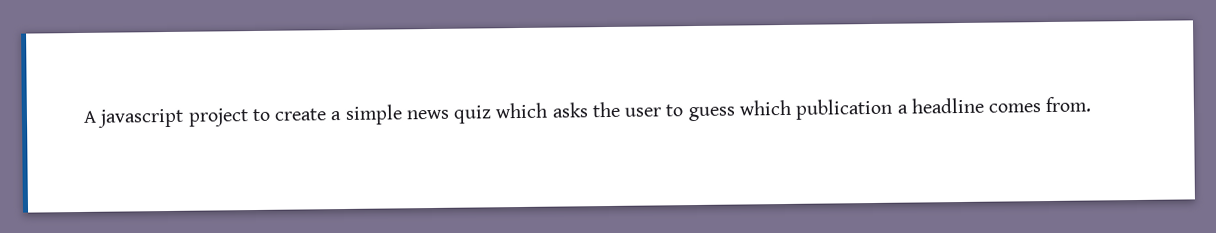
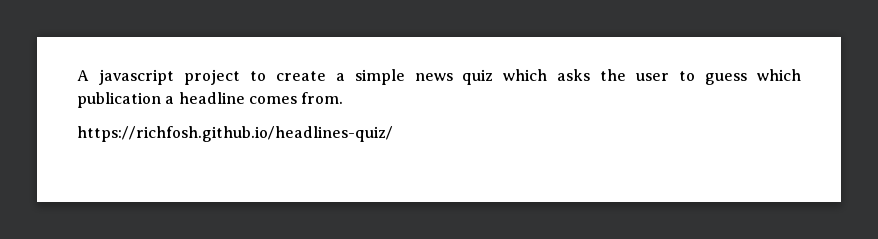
+ https://richfosh.github.io/headlines-quiz/

